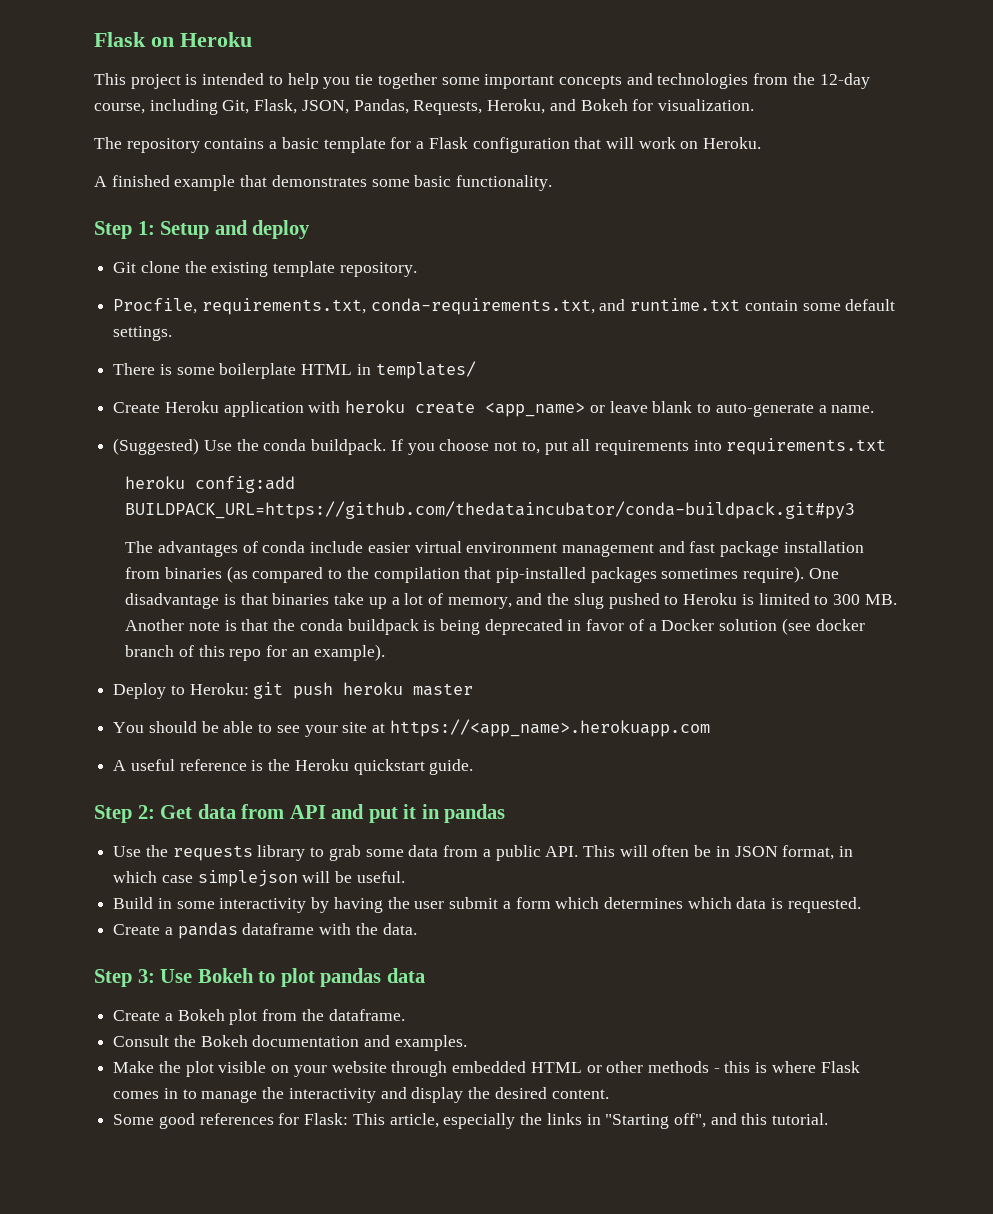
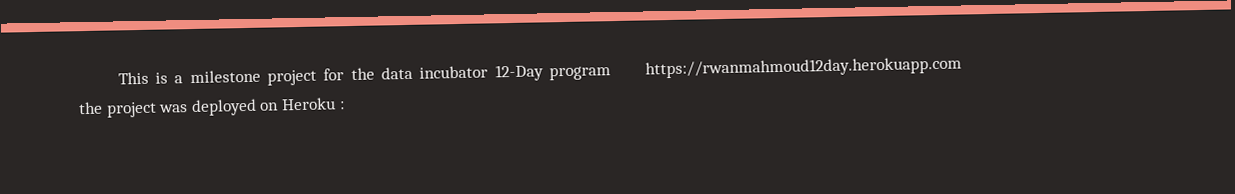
- Flask on Heroku
- This project is intended to help you tie together some important concepts and technologies from the 12-day course, including Git, Flask, JSON, Pandas, Requests, Heroku, and Bokeh for visualization.
- The repository contains a basic template for a Flask configuration that will work on Heroku.
- A finished example that demonstrates some basic functionality.
- Step 1: Setup and deploy
- Git clone the existing template repository.
- Procfile, requirements.txt, conda-requirements.txt, and runtime.txt contain some default settings.
- There is some boilerplate HTML in templates/
- Create Heroku application with heroku create <app_name> or leave blank to auto-generate a name.
- (Suggested) Use the conda buildpack. If you choose not to, put all requirements into requirements.txt
- heroku config:add BUILDPACK_URL=https://github.com/thedataincubator/conda-buildpack.git#py3
- The advantages of conda include easier virtual environment management and fast package installation from binaries (as compared to the compilation that pip-installed packages sometimes require). One disadvantage is that binaries take up a lot of memory, and the slug pushed to Heroku is limited to 300 MB. Another note is that the conda buildpack is being deprecated in favor of a Docker solution (see docker branch of this repo for an example).
- Deploy to Heroku: git push heroku master
- You should be able to see your site at https://<app_name>.herokuapp.com
- A useful reference is the Heroku quickstart guide.
- Step 2: Get data from API and put it in pandas
- Use the requests library to grab some data from a public API. This will often be in JSON format, in which case simplejson will be useful.
- Build in some interactivity by having the user submit a form which determines which data is requested.
- Create a pandas dataframe with the data.
- Step 3: Use Bokeh to plot pandas data
- Create a Bokeh plot from the dataframe.
- Consult the Bokeh documentation and examples.
- Make the plot visible on your website through embedded HTML or other methods - this is where Flask comes in to manage the interactivity and display the desired content.
- Some good references for Flask: This article, especially the links in "Starting off", and this tutorial.
+ This is a milestone project for the data incubator 12-Day program the project was deployed on Heroku : https://rwanmahmoud12day.herokuapp.com

